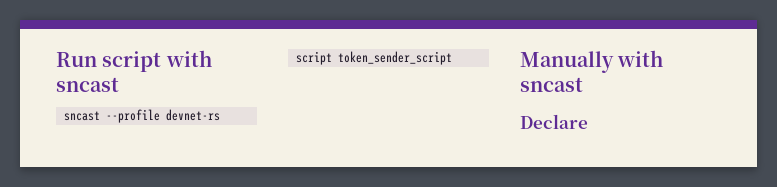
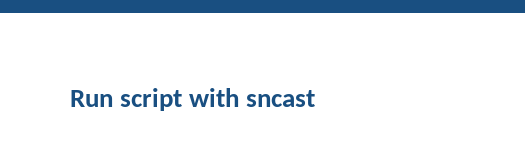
- sncast --profile devnet-rs script token_sender_script
- Manually with sncast
- Declare

